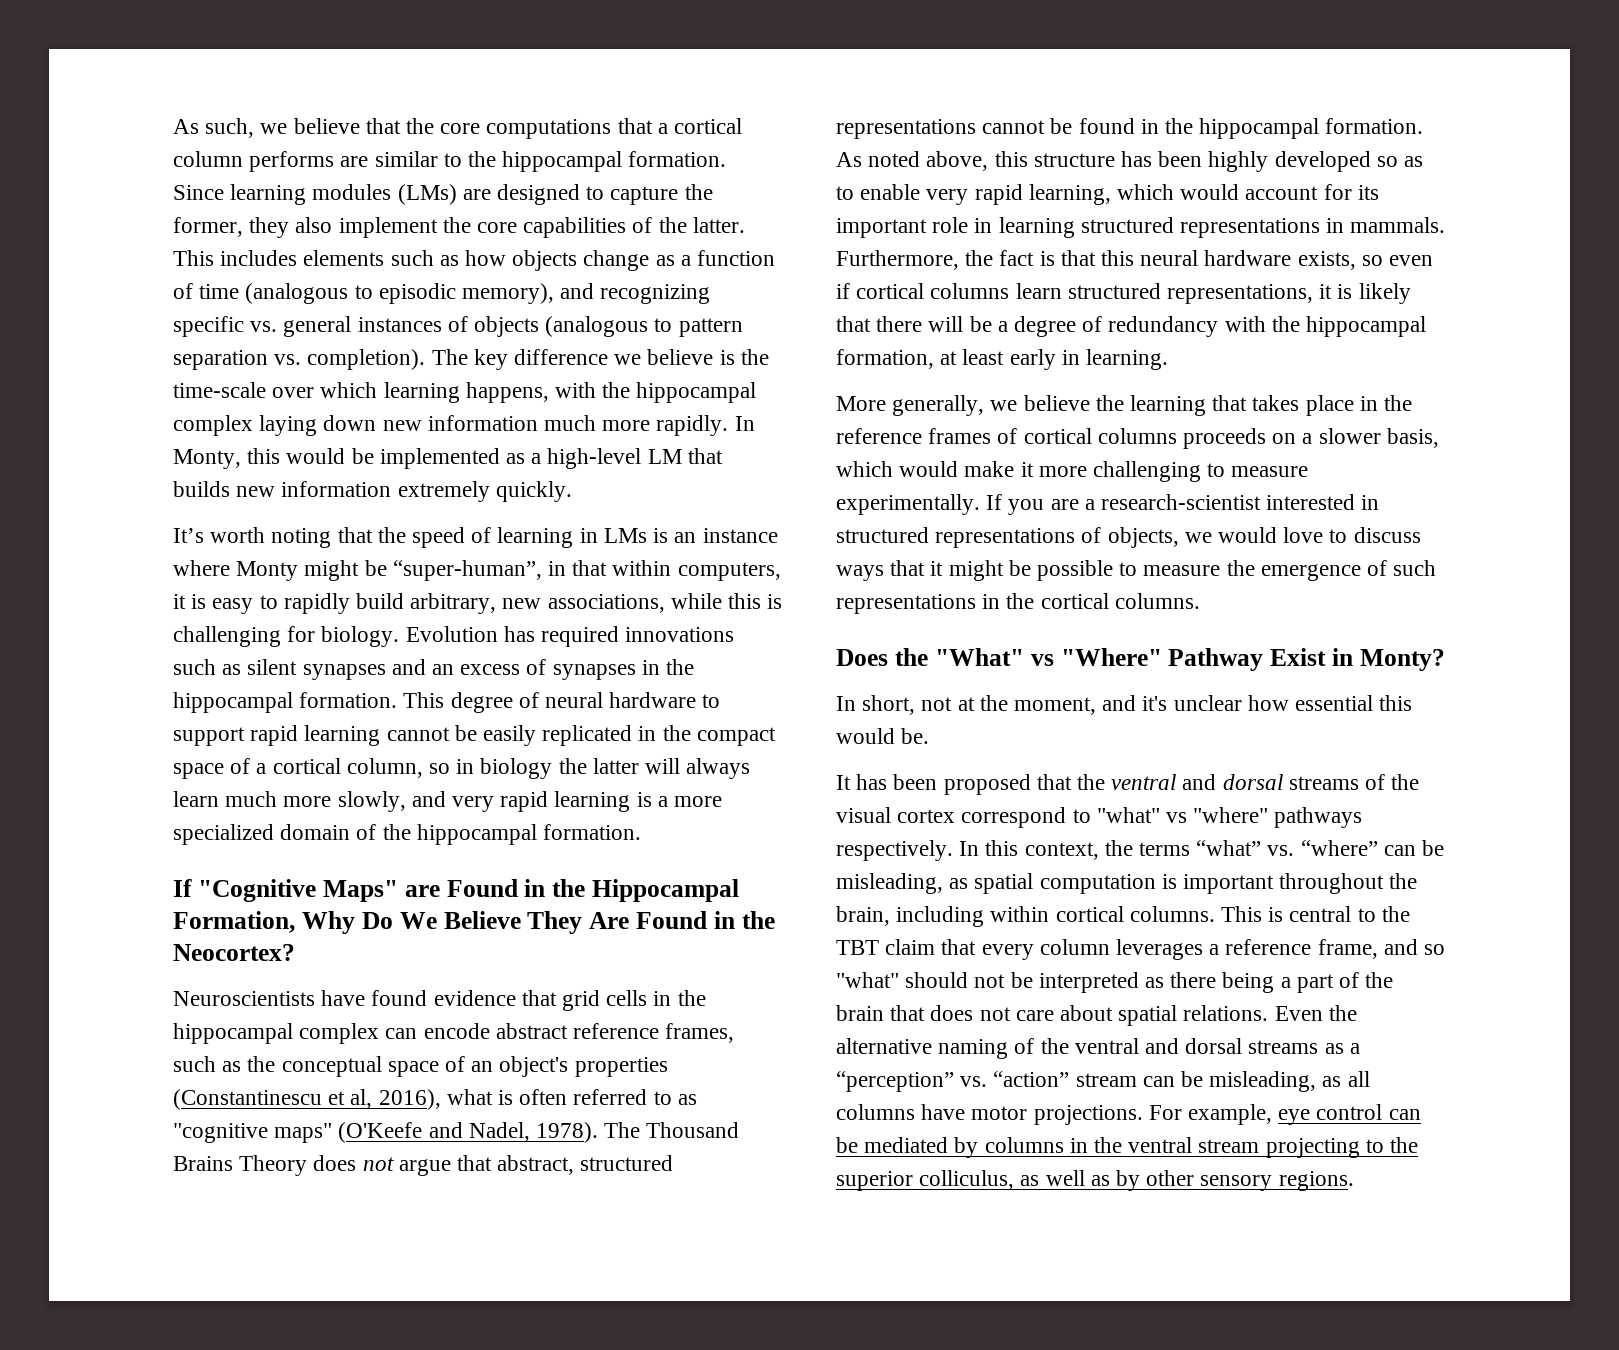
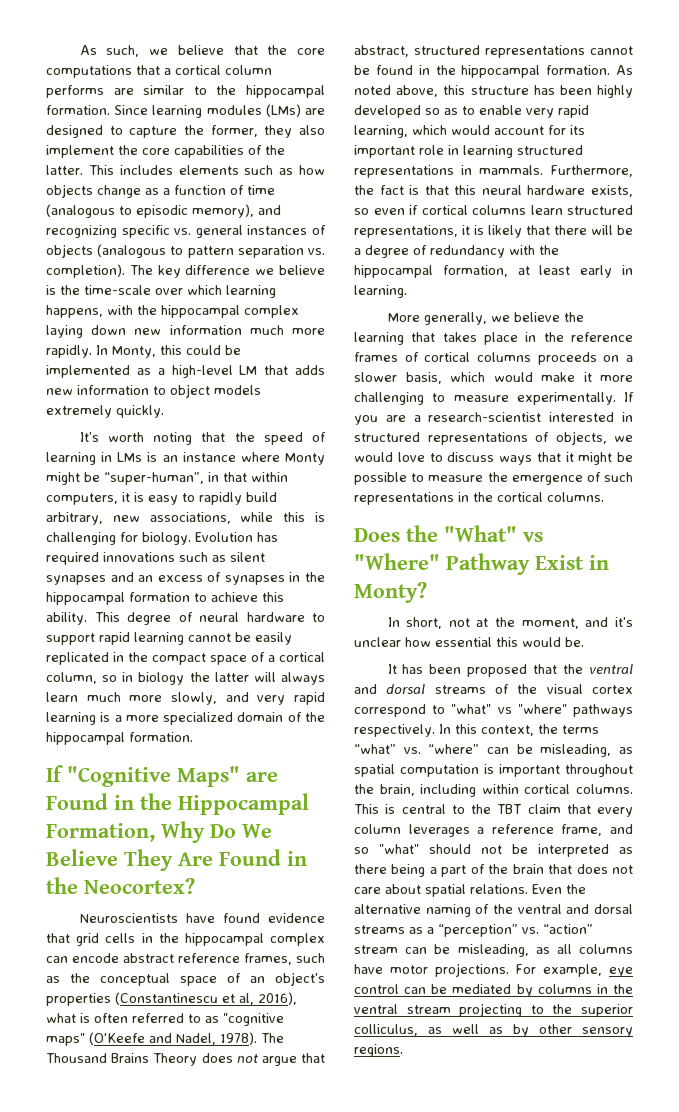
- In Monty, this would be implemented as a high-level LM that builds new information extremely quickly.
+ In Monty, this could be implemented as a high-level LM that adds new information to object models extremely quickly.
- Evolution has required innovations such as silent synapses and an excess of synapses in the hippocampal formation.
+ Evolution has required innovations such as silent synapses and an excess of synapses in the hippocampal formation to achieve this ability.

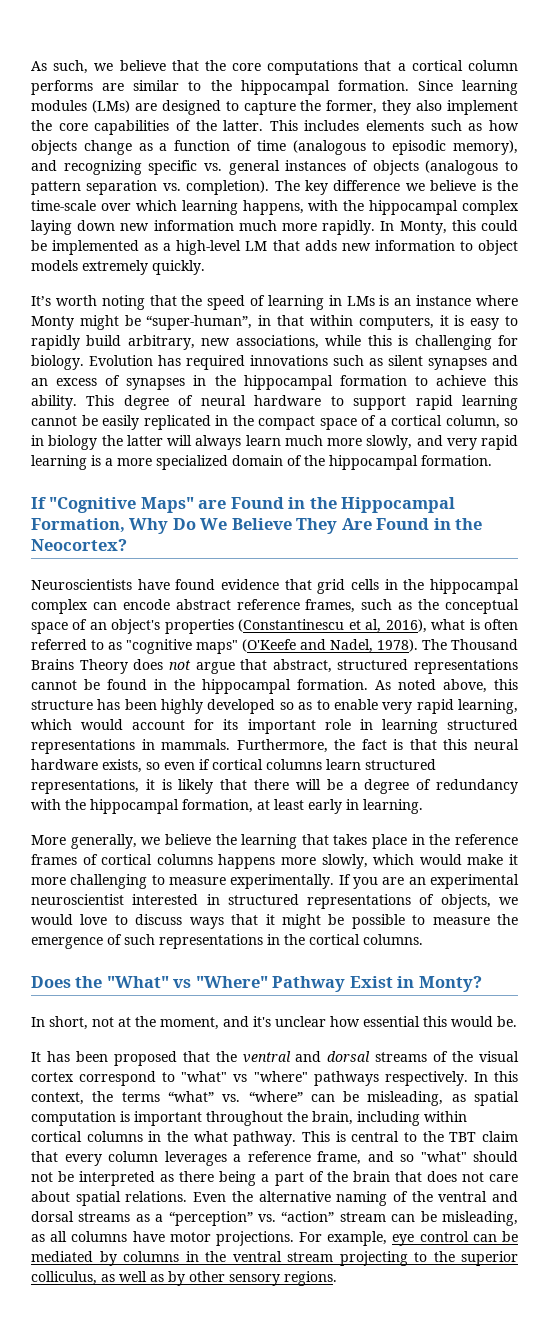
- More generally, we believe the learning that takes place in the reference frames of cortical columns proceeds on a slower basis, which would make it more challenging to measure experimentally.
+ More generally, we believe the learning that takes place in the reference frames of cortical columns happens more slowly, which would make it more challenging to measure experimentally.
- If you are a research-scientist interested in structured representations of objects, we would love to discuss ways that it might be possible to measure the emergence of such representations in the cortical columns.
+ If you are an experimental neuroscientist interested in structured representations of objects, we would love to discuss ways that it might be possible to measure the emergence of such representations in the cortical columns.
- In this context, the terms “what” vs. “where” can be misleading, as spatial computation is important throughout the brain, including within cortical columns.
+ In this context, the terms “what” vs. “where” can be misleading, as spatial computation is important throughout the brain, including within cortical columns in the what pathway.

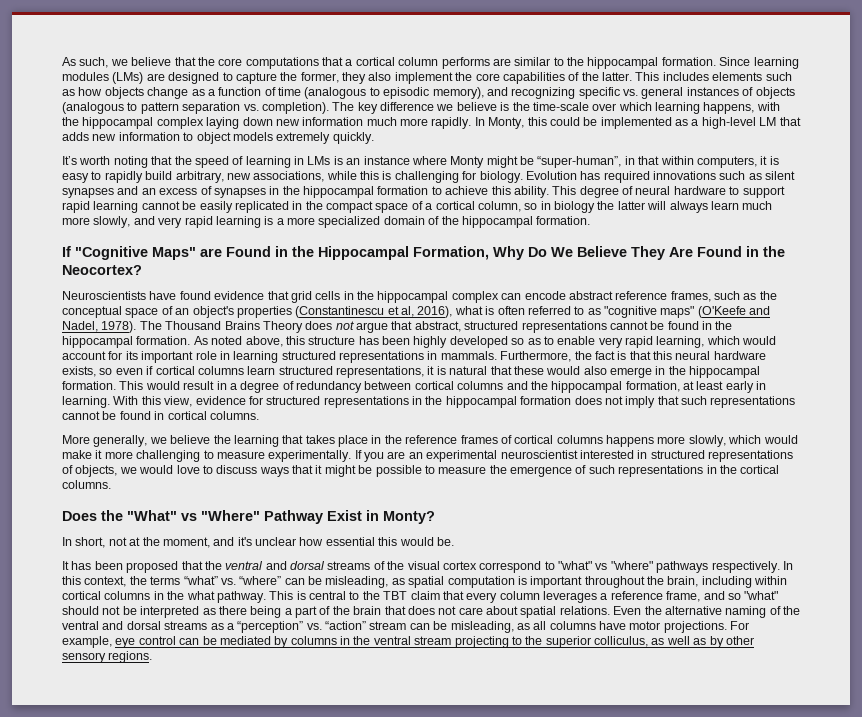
- Furthermore, the fact is that this neural hardware exists, so even if cortical columns learn structured representations, it is likely that there will be a degree of redundancy with the hippocampal formation, at least early in learning.
+ Furthermore, the fact is that this neural hardware exists, so even if cortical columns learn structured representations, it is natural that these would also emerge in the hippocampal formation. This would result in a degree of redundancy between cortical columns and the hippocampal formation, at least early in learning. With this view, evidence for structured representations in the hippocampal formation does not imply that such representations cannot be found in cortical columns.

